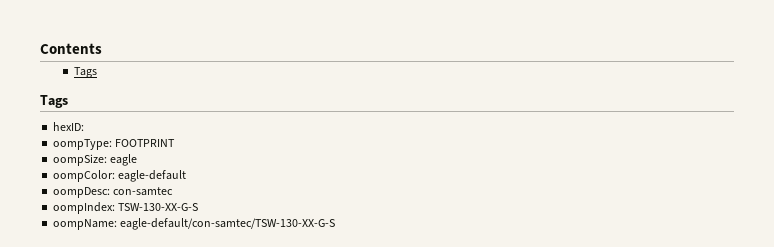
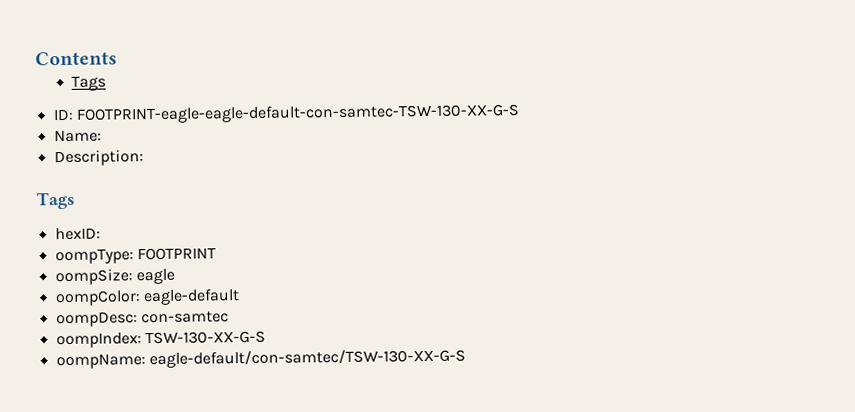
+ ID: FOOTPRINT-eagle-eagle-default-con-samtec-TSW-130-XX-G-S
+ Name:
+ Description:

